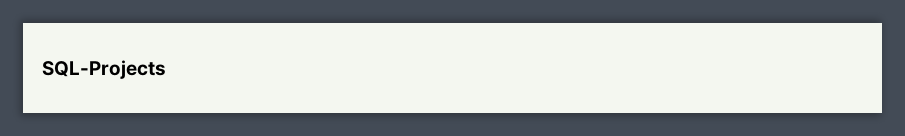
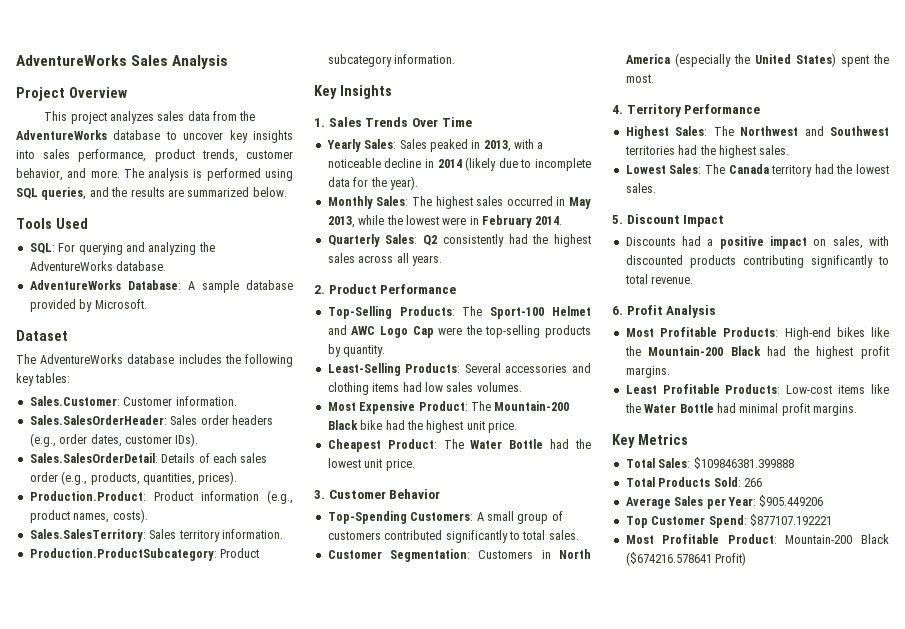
- SQL-Projects
+ AdventureWorks Sales Analysis
+ Project Overview
+ This project analyzes sales data from the AdventureWorks database to uncover key insights into sales performance, product trends, customer behavior, and more. The analysis is performed using SQL queries, and the results are summarized below.
+ Tools Used
+ SQL: For querying and analyzing the AdventureWorks database.
+ AdventureWorks Database: A sample database provided by Microsoft.
+ Dataset
+ The AdventureWorks database includes the following key tables:
+ Sales.Customer: Customer information.
+ Sales.SalesOrderHeader: Sales order headers (e.g., order dates, customer IDs).
+ Sales.SalesOrderDetail: Details of each sales order (e.g., products, quantities, prices).
+ Production.Product: Product information (e.g., product names, costs).
+ Sales.SalesTerritory: Sales territory information.
+ Production.ProductSubcategory: Product subcategory information.
+ Key Insights
+ 1. Sales Trends Over Time
+ Yearly Sales: Sales peaked in 2013, with a noticeable decline in 2014 (likely due to incomplete data for the year).
+ Monthly Sales: The highest sales occurred in May 2013, while the lowest were in February 2014.
+ Quarterly Sales: Q2 consistently had the highest sales across all years.
+ 2. Product Performance
+ Top-Selling Products: The Sport-100 Helmet and AWC Logo Cap were the top-selling products by quantity.
+ Least-Selling Products: Several accessories and clothing items had low sales volumes.
+ Most Expensive Product: The Mountain-200 Black bike had the highest unit price.
+ Cheapest Product: The Water Bottle had the lowest unit price.
+ 3. Customer Behavior
+ Top-Spending Customers: A small group of customers contributed significantly to total sales.
+ Customer Segmentation: Customers in North America (especially the United States) spent the most.
+ 4. Territory Performance
+ Highest Sales: The Northwest and Southwest territories had the highest sales.
+ Lowest Sales: The Canada territory had the lowest sales.
+ 5. Discount Impact
+ Discounts had a positive impact on sales, with discounted products contributing significantly to total revenue.
+ 6. Profit Analysis
+ Most Profitable Products: High-end bikes like the Mountain-200 Black had the highest profit margins.
+ Least Profitable Products: Low-cost items like the Water Bottle had minimal profit margins.
+ Key Metrics
+ Total Sales: $109846381.399888
+ Total Products Sold: 266
+ Average Sales per Year: $905.449206
+ Top Customer Spend: $877107.192221
+ Most Profitable Product: Mountain-200 Black ($674216.578641 Profit)

